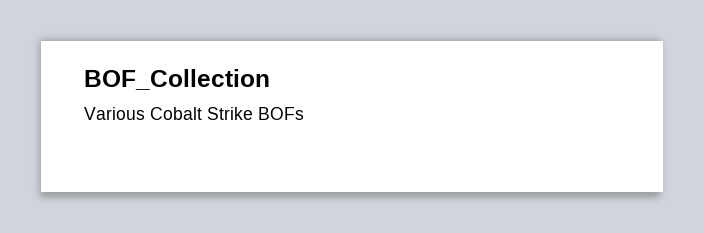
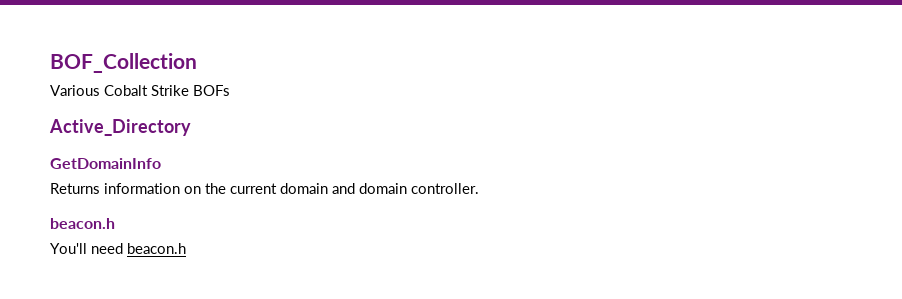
+ Active_Directory
+ GetDomainInfo
+ Returns information on the current domain and domain controller.
+ beacon.h
+ You'll need beacon.h

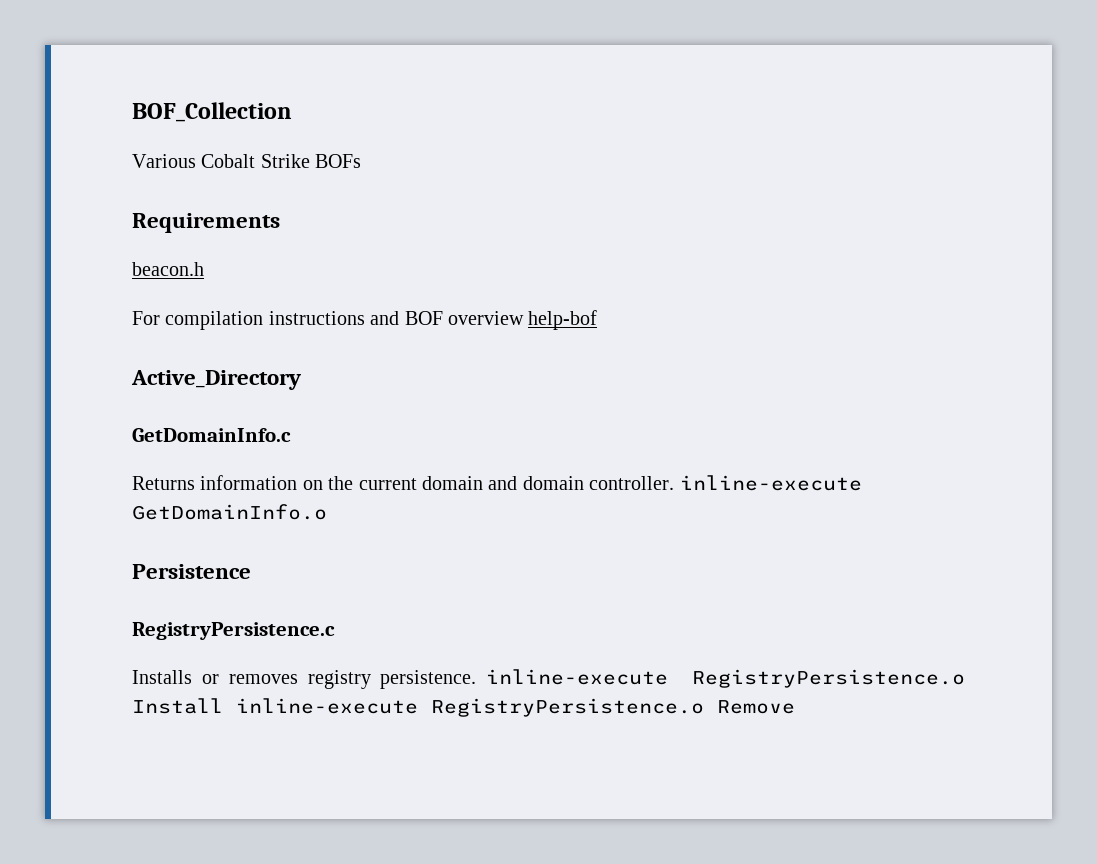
+ Requirements
+ beacon.h
+ For compilation instructions and BOF overview help-bof
- GetDomainInfo
+ GetDomainInfo.c
- Returns information on the current domain and domain controller.
- beacon.h
- You'll need beacon.h
+ Returns information on the current domain and domain controller. inline-execute GetDomainInfo.o
+ Persistence
+ RegistryPersistence.c
+ Installs or removes registry persistence. inline-execute RegistryPersistence.o Install inline-execute RegistryPersistence.o Remove

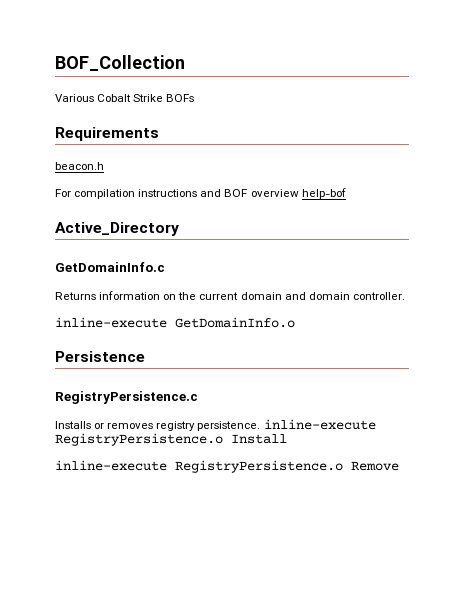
- Returns information on the current domain and domain controller. inline-execute GetDomainInfo.o
+ Returns information on the current domain and domain controller.
+ inline-execute GetDomainInfo.o
- Installs or removes registry persistence. inline-execute RegistryPersistence.o Install inline-execute RegistryPersistence.o Remove
+ Installs or removes registry persistence. inline-execute RegistryPersistence.o Install
+ inline-execute RegistryPersistence.o Remove

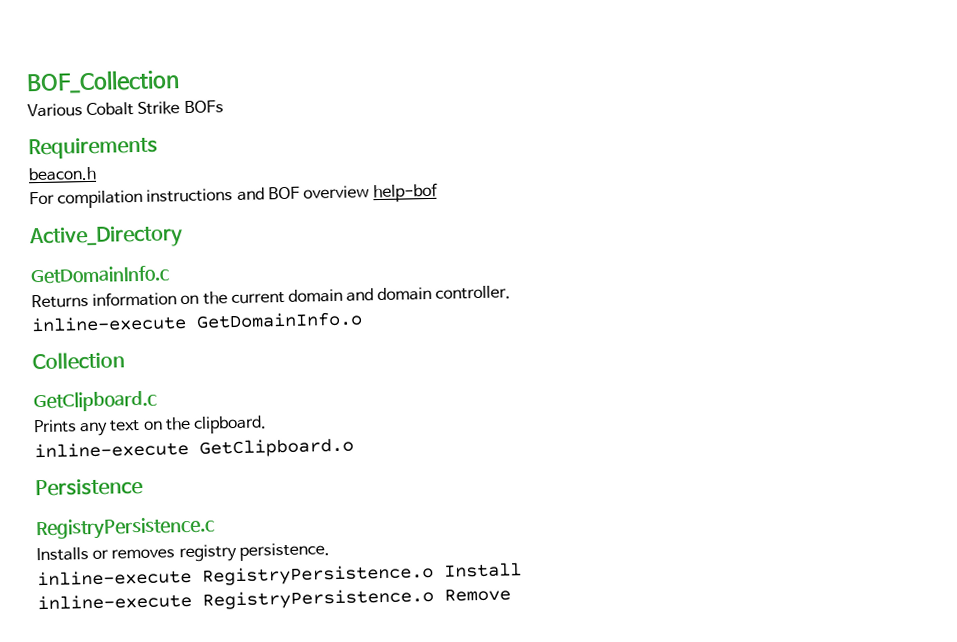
+ Collection
+ GetClipboard.c
+ Prints any text on the clipboard.
+ inline-execute GetClipboard.o
- Installs or removes registry persistence. inline-execute RegistryPersistence.o Install
+ Installs or removes registry persistence.
+ inline-execute RegistryPersistence.o Install

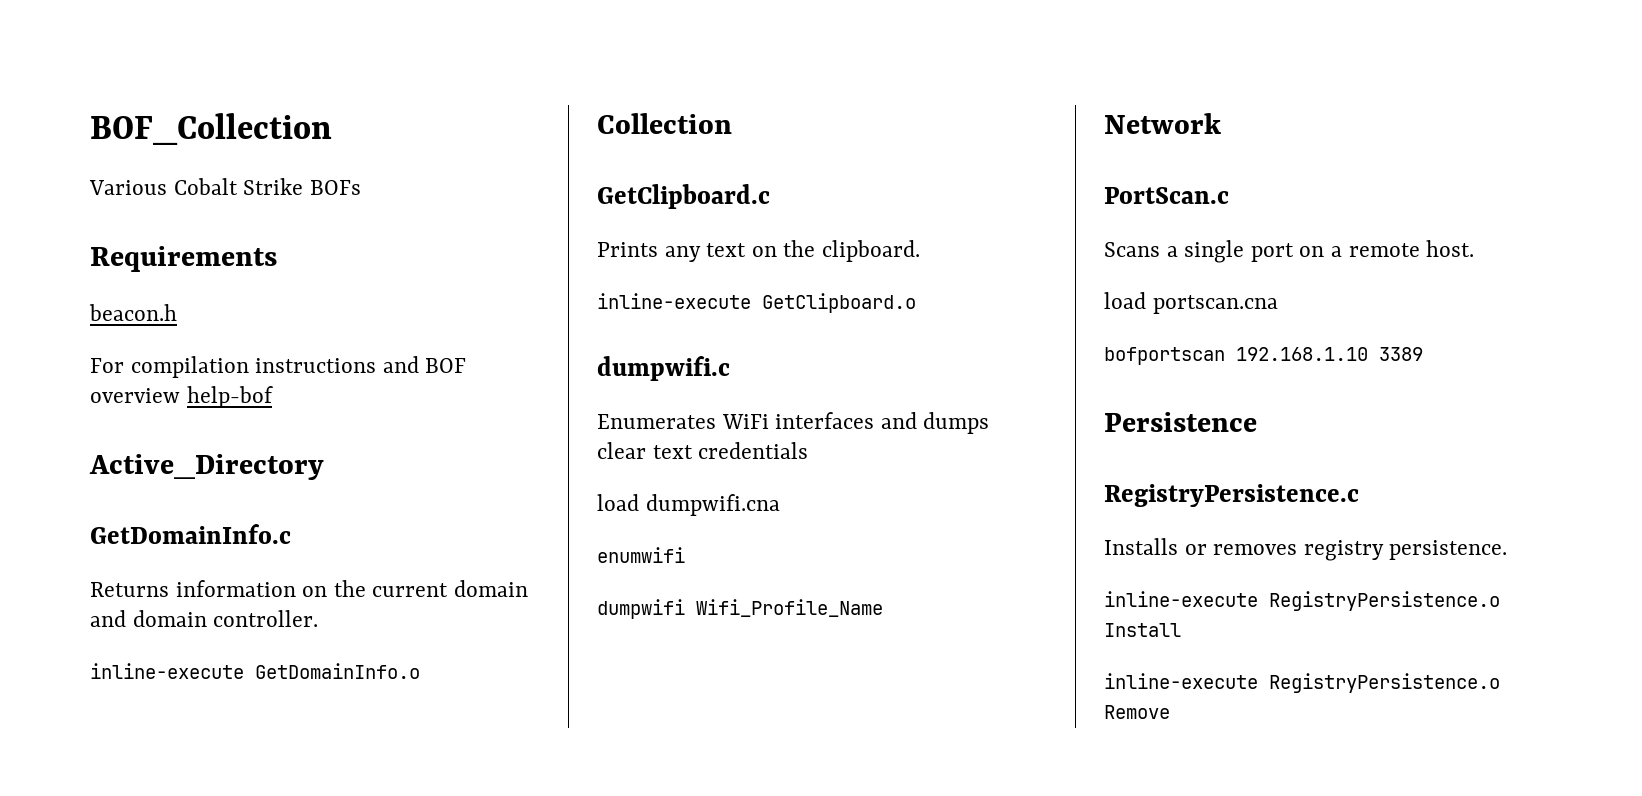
+ dumpwifi.c
+ Enumerates WiFi interfaces and dumps clear text credentials
+ load dumpwifi.cna
+ enumwifi
+ dumpwifi Wifi_Profile_Name
+ Network
+ PortScan.c
+ Scans a single port on a remote host.
+ load portscan.cna
+ bofportscan 192.168.1.10 3389

